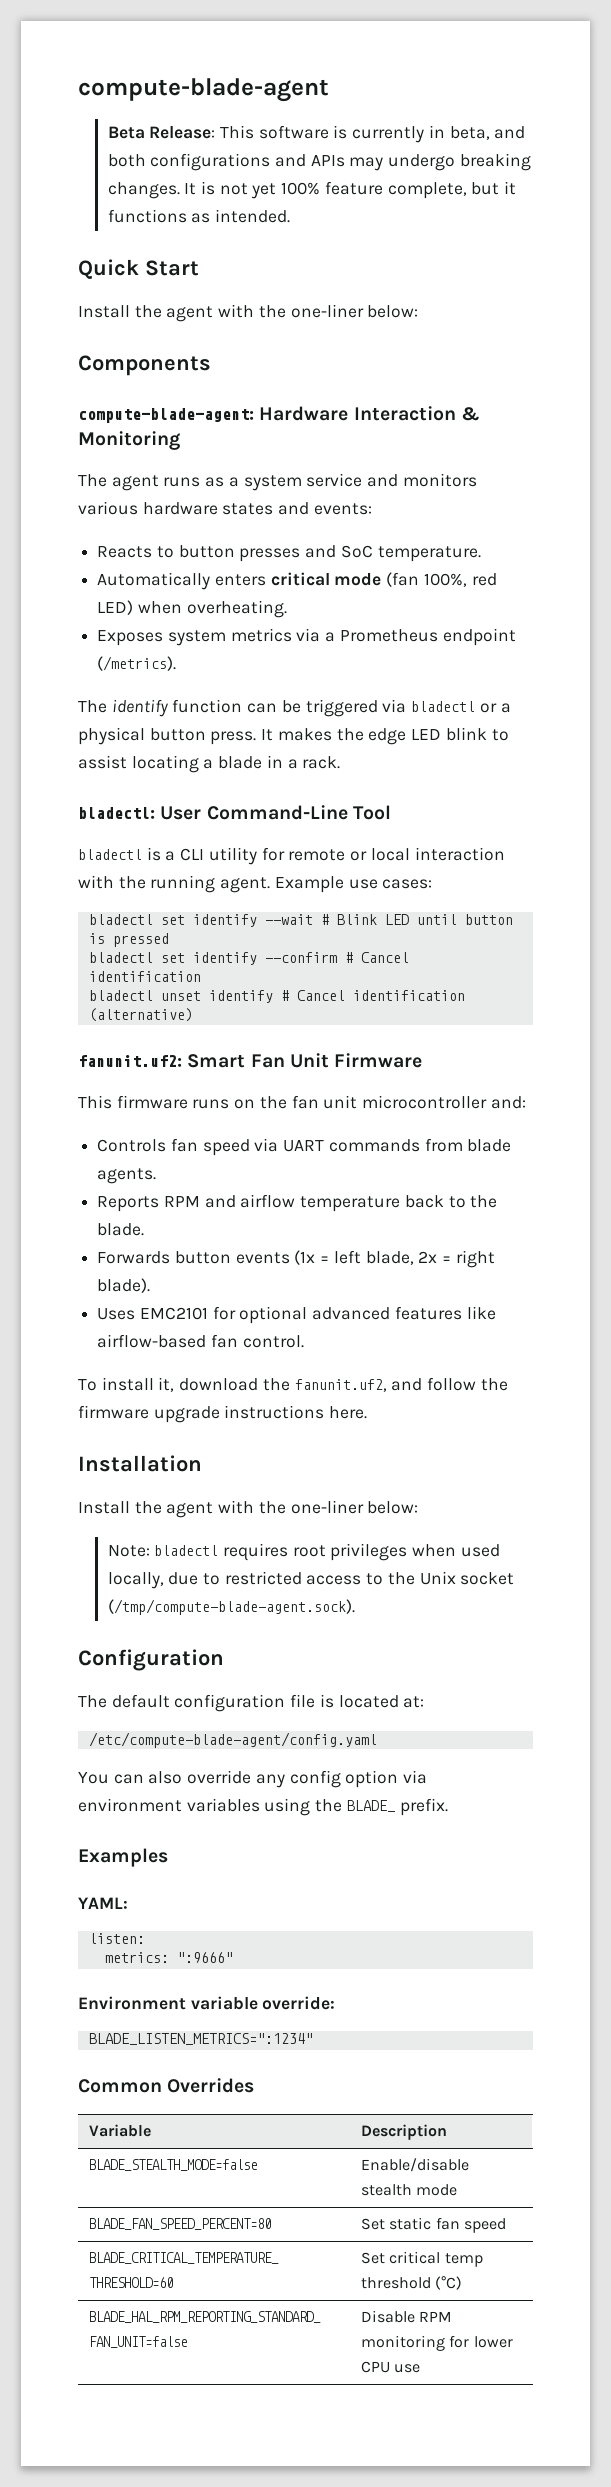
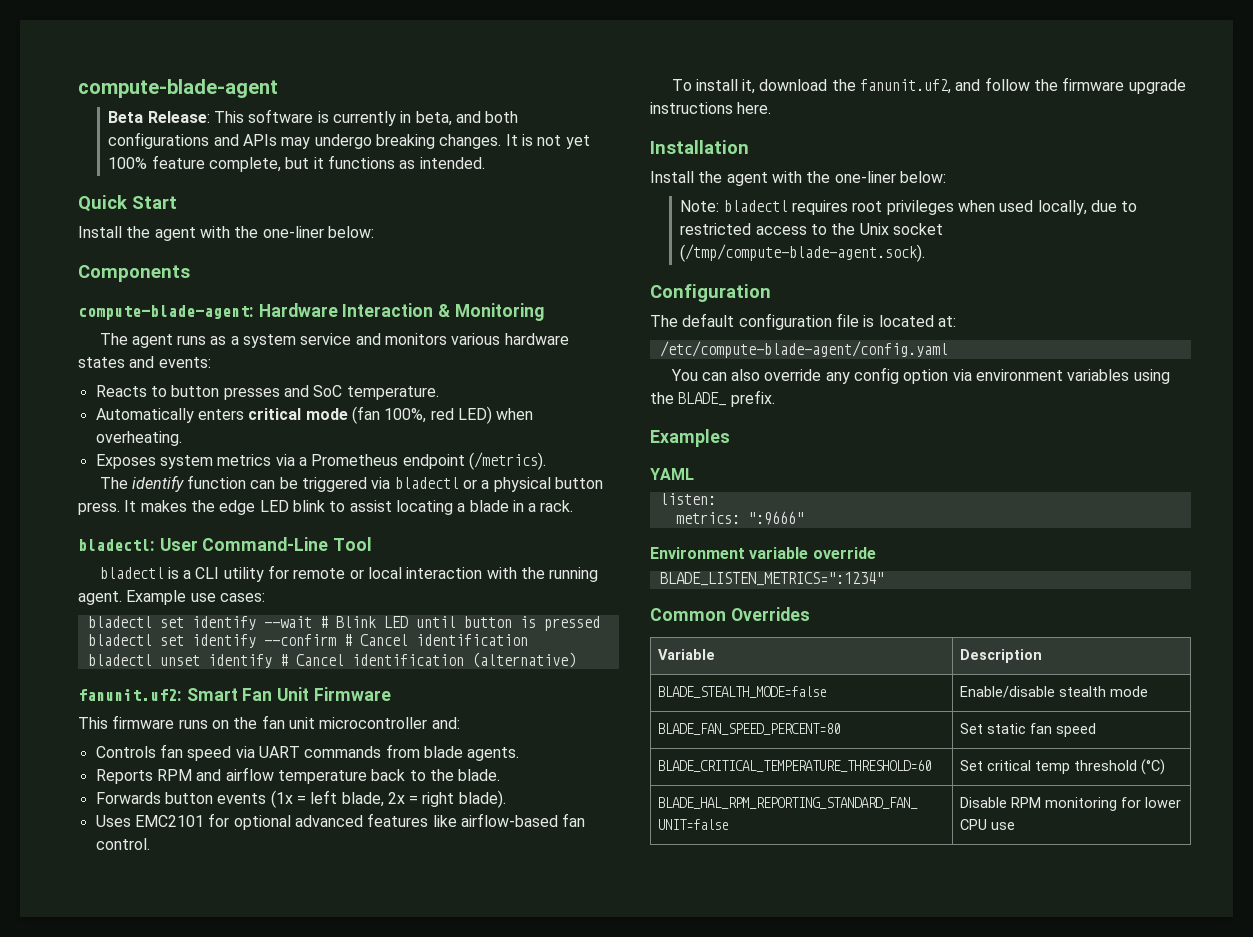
- YAML:
+ YAML
- Environment variable override:
+ Environment variable override

